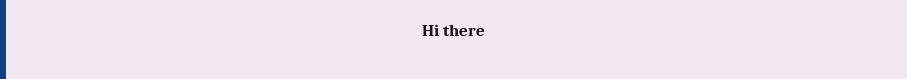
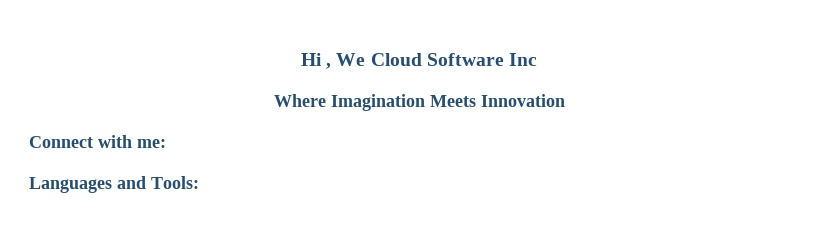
- Hi there
+ Hi , We Cloud Software Inc
+ Where Imagination Meets Innovation
+ Connect with me:
+ Languages and Tools:

